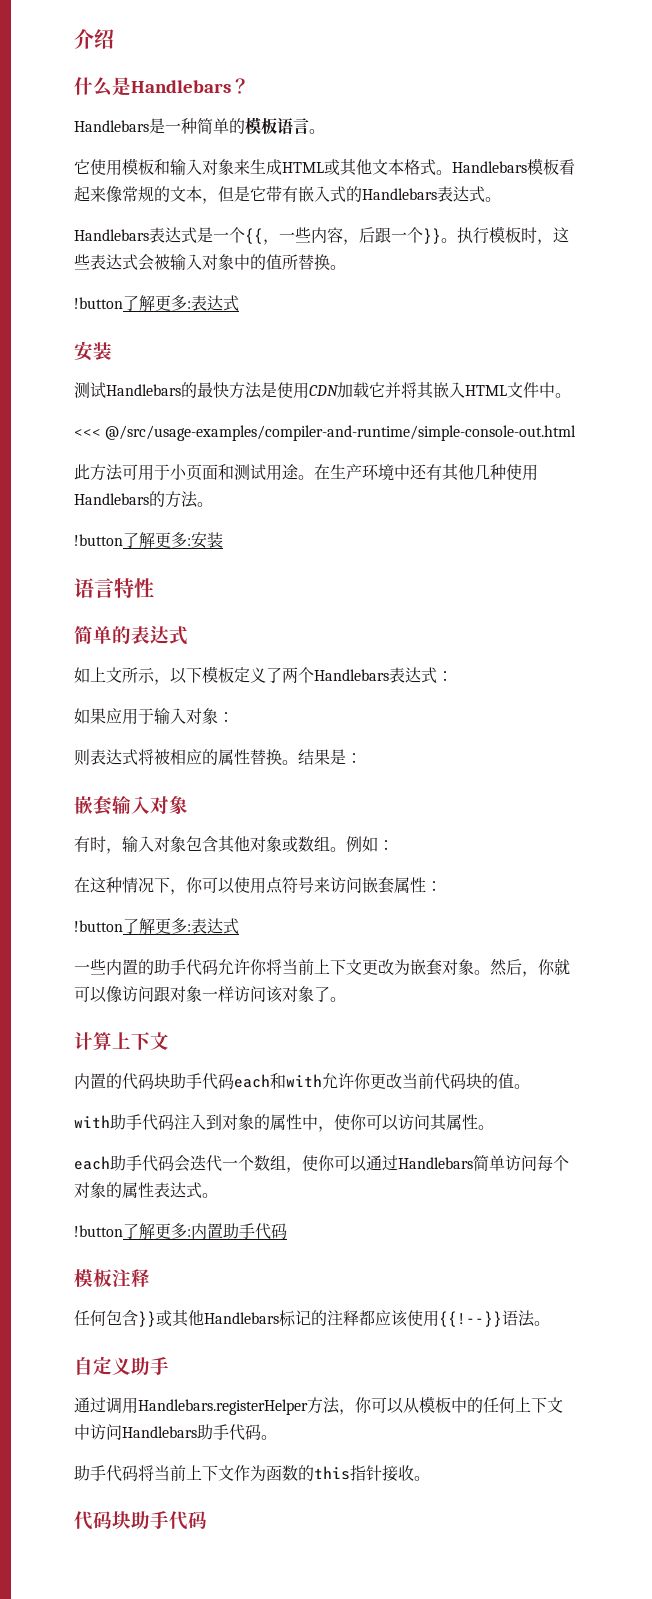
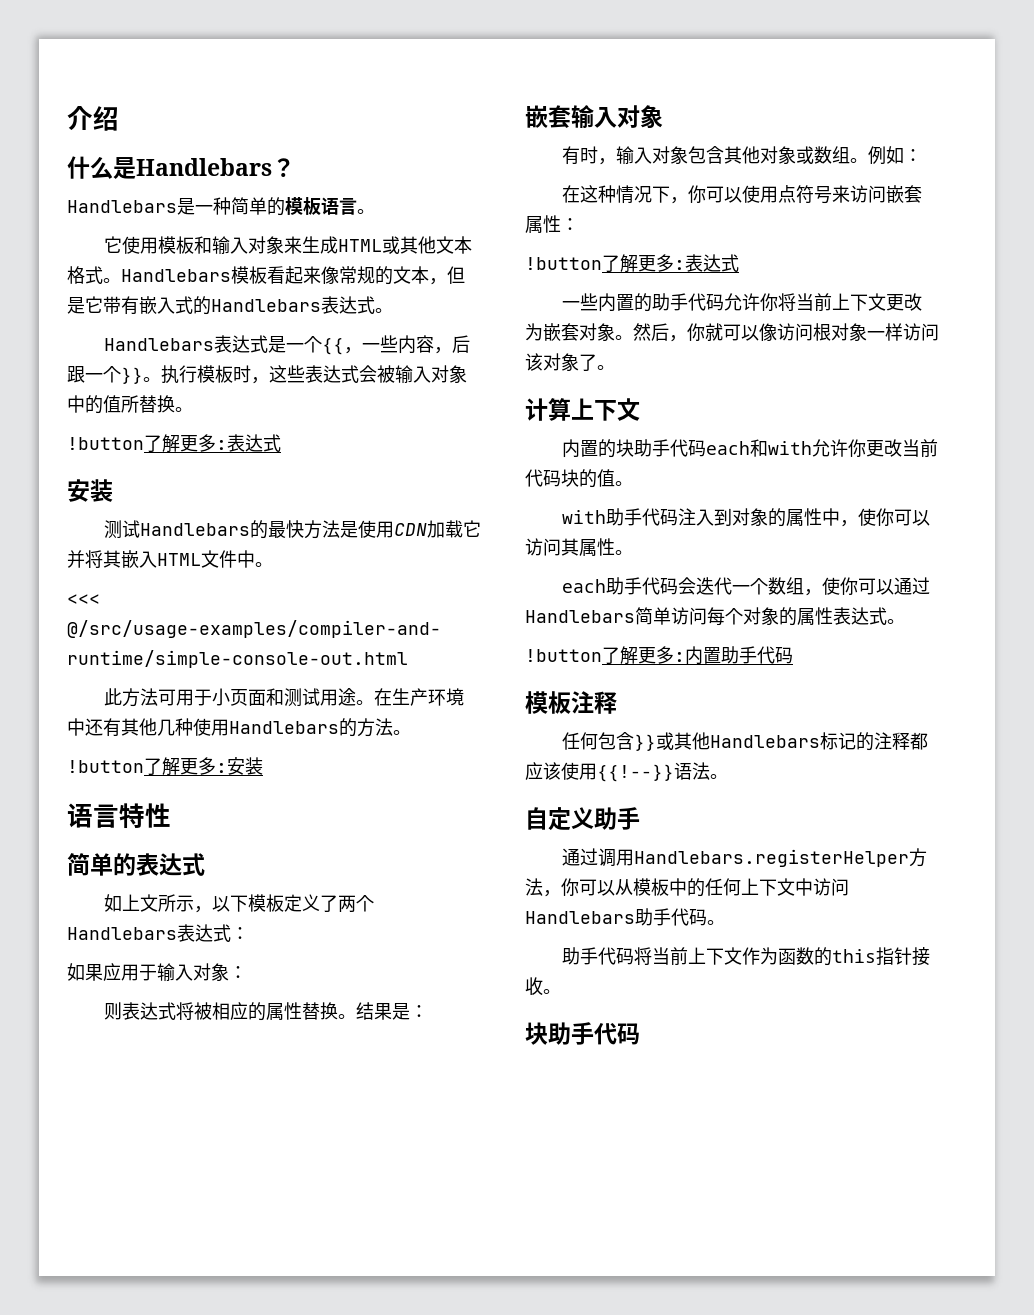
- 然后，你就可以像访问跟对象一样访问该对象了。
+ 然后，你就可以像访问根对象一样访问该对象了。
- 内置的代码块助手代码each和with允许你更改当前代码块的值。
+ 内置的块助手代码each和with允许你更改当前代码块的值。
  助手代码将当前上下文作为函数的this指针接收。
- 代码块助手代码
+ 块助手代码

